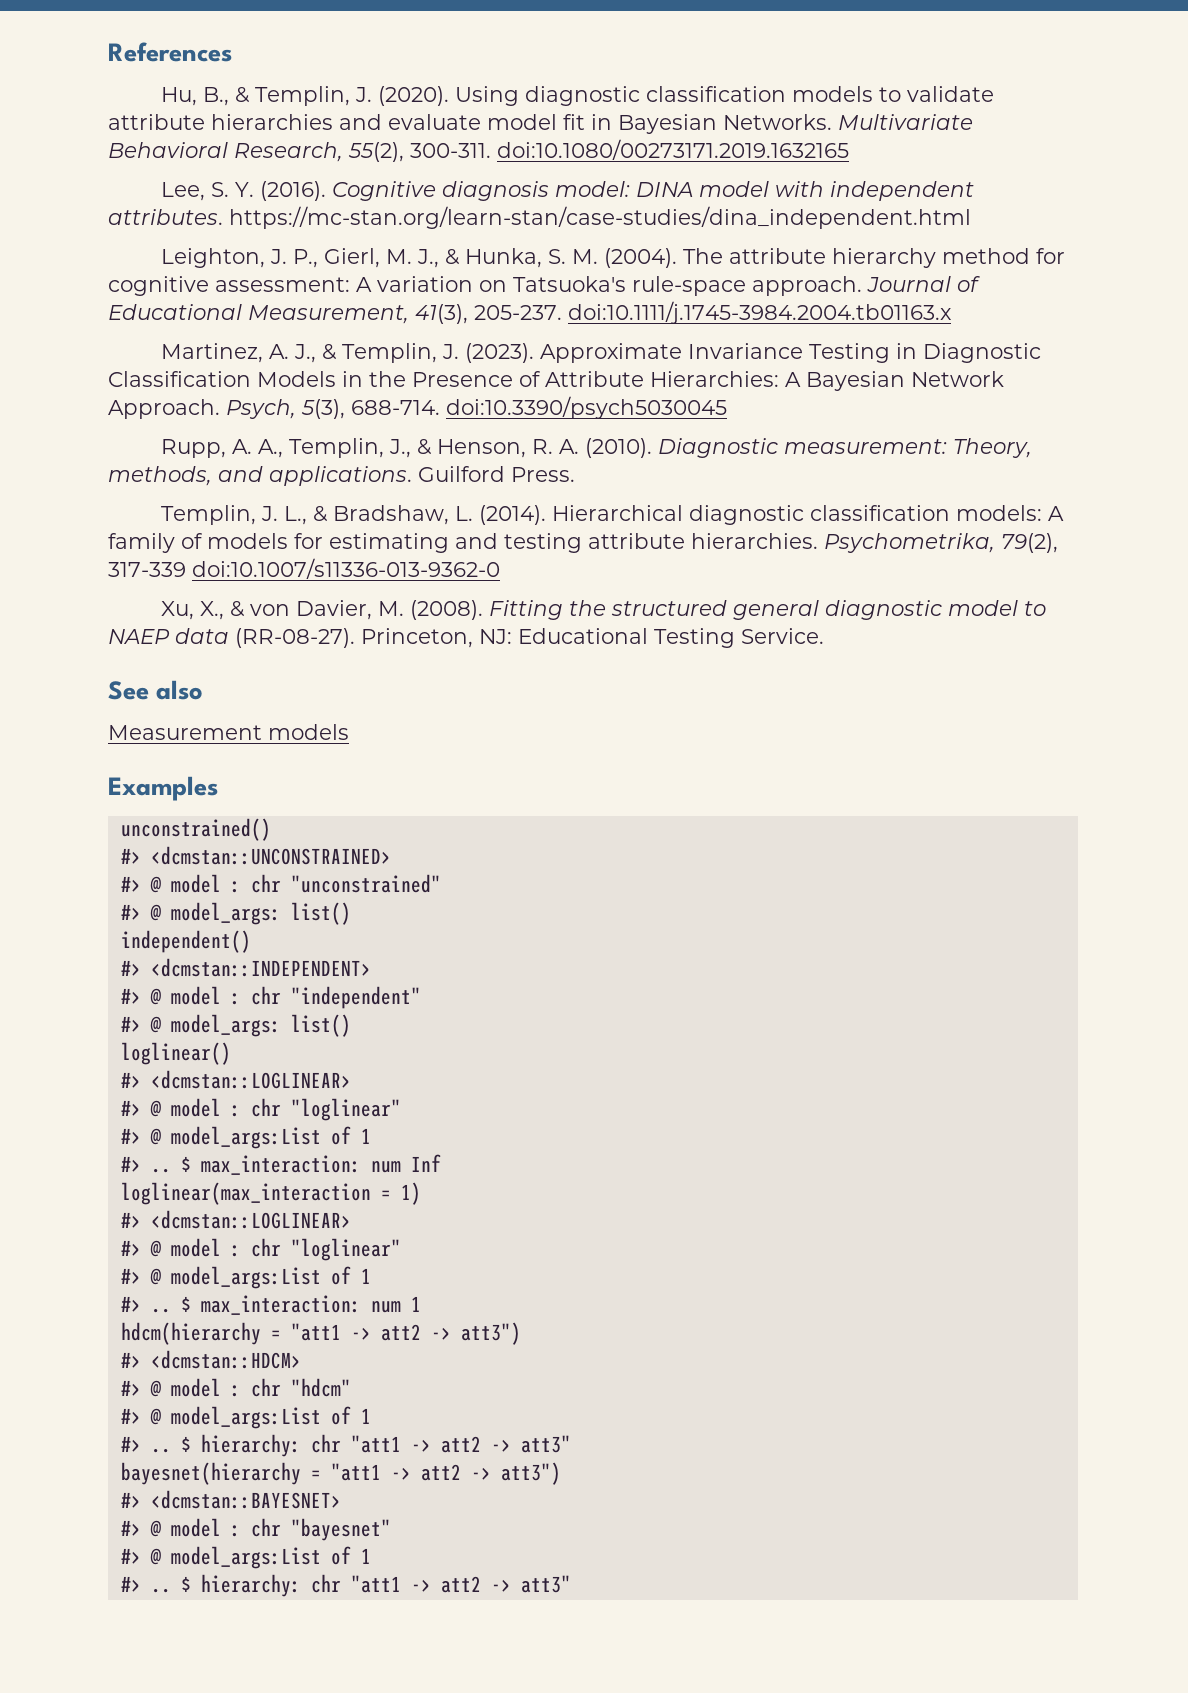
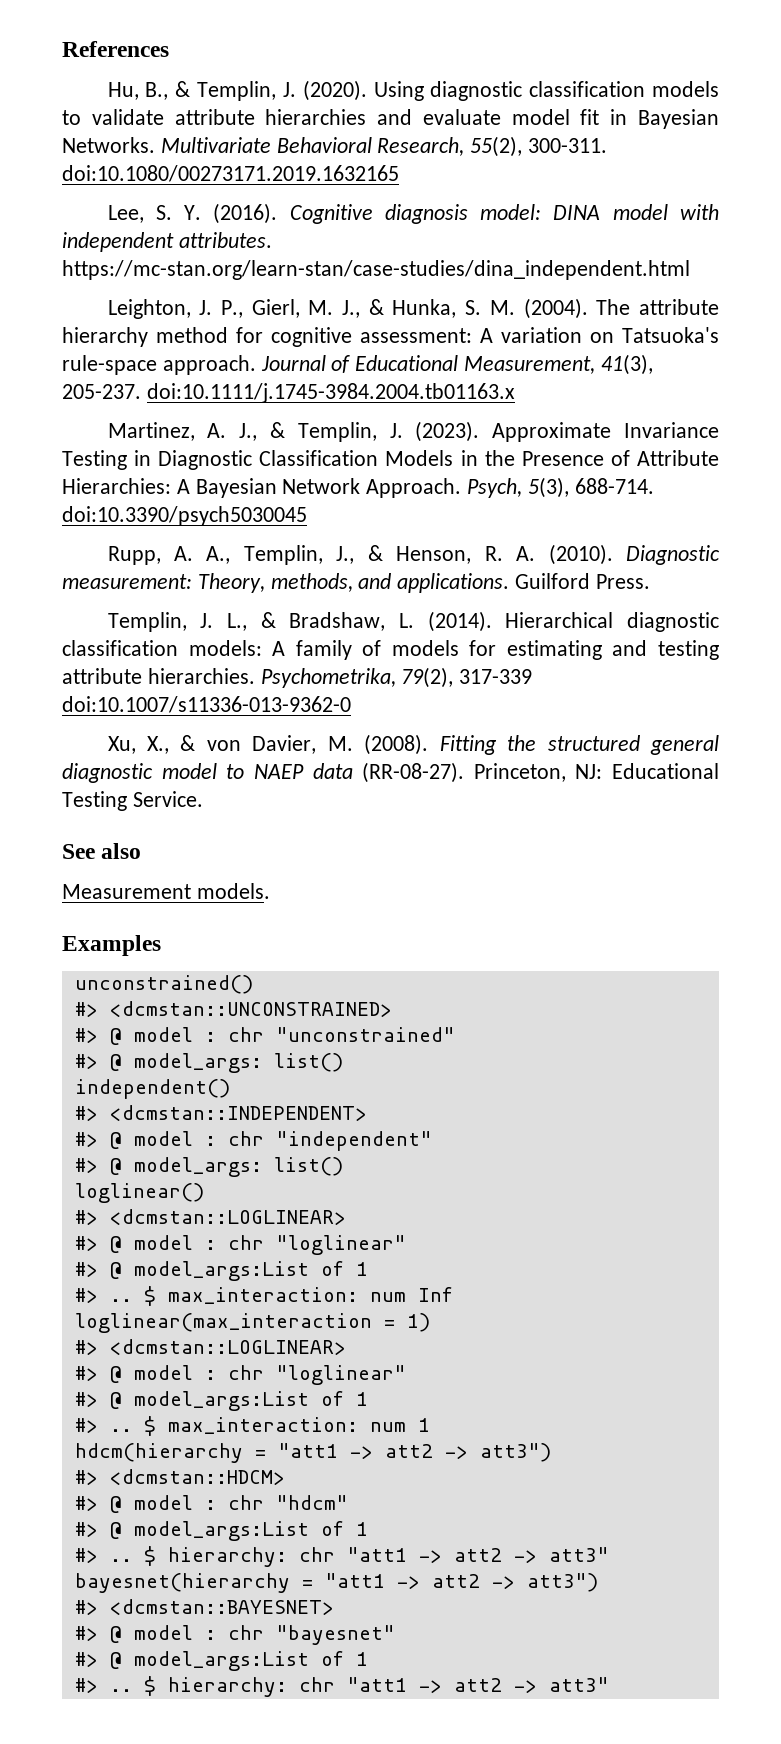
- Measurement models
+ Measurement models.

